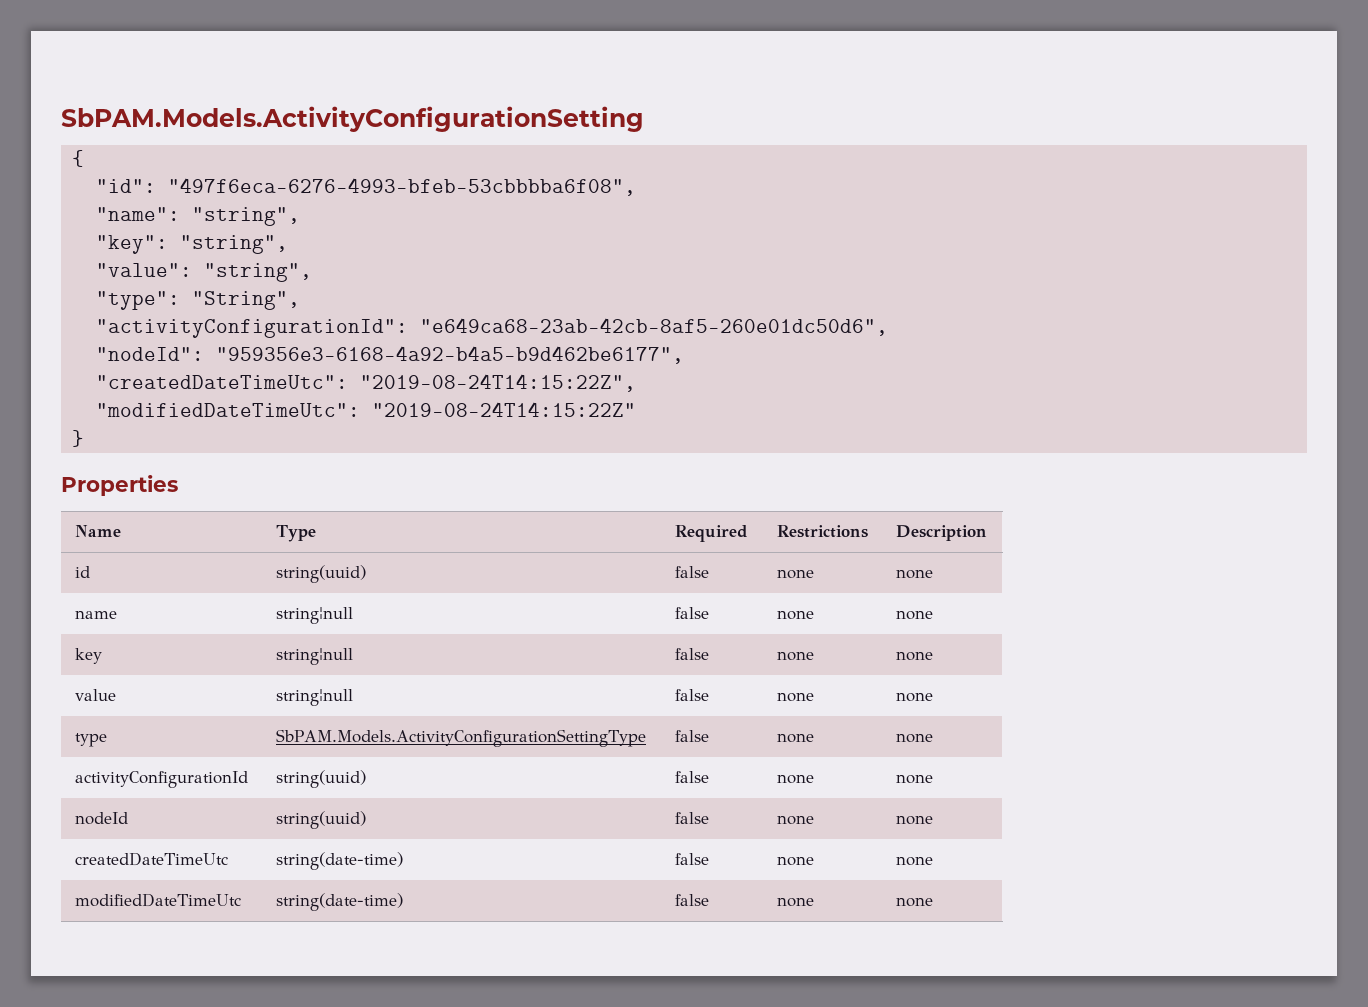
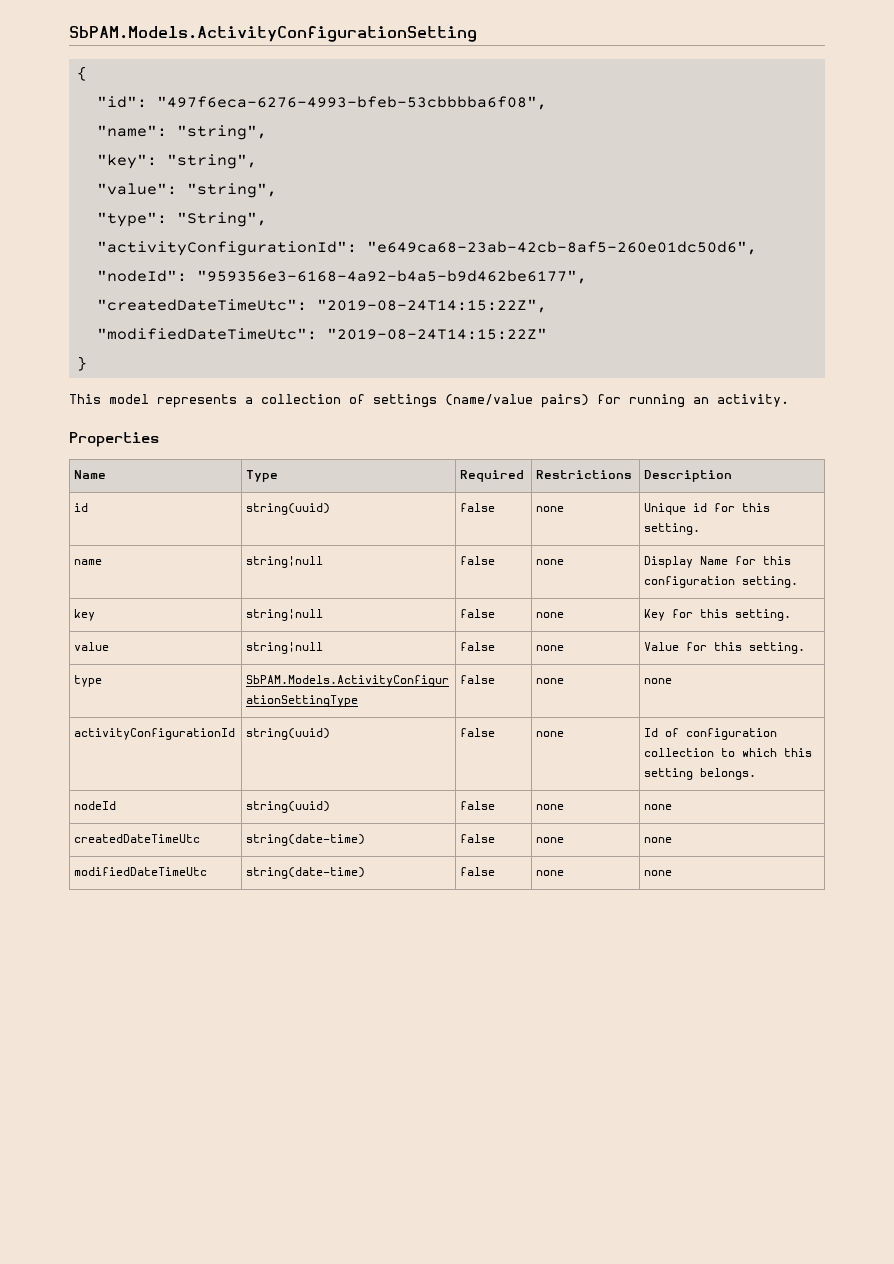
+ This model represents a collection of settings (name/value pairs) for running an activity.
- id | string(uuid) | false | none | none
+ id | string(uuid) | false | none | Unique id for this setting.
- name | string¦null | false | none | none
+ name | string¦null | false | none | Display Name for this configuration setting.
- key | string¦null | false | none | none
+ key | string¦null | false | none | Key for this setting.
- value | string¦null | false | none | none
+ value | string¦null | false | none | Value for this setting.
- activityConfigurationId | string(uuid) | false | none | none
+ activityConfigurationId | string(uuid) | false | none | Id of configuration collection to which this setting belongs.

